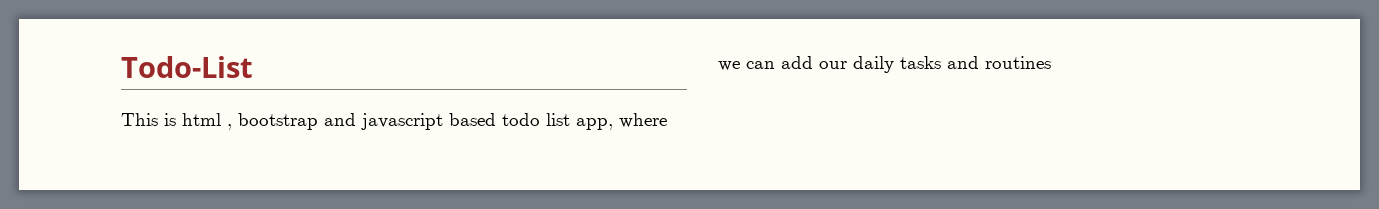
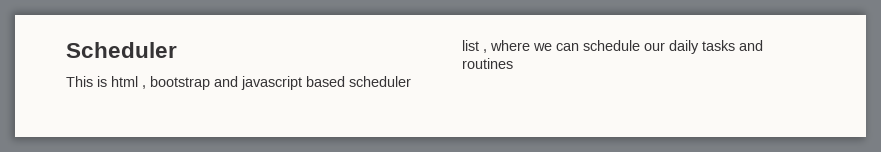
- Todo-List
+ Scheduler
- This is html , bootstrap and javascript based todo list app, where we can add our daily tasks and routines
+ This is html , bootstrap and javascript based scheduler list , where we can schedule our daily tasks and routines

